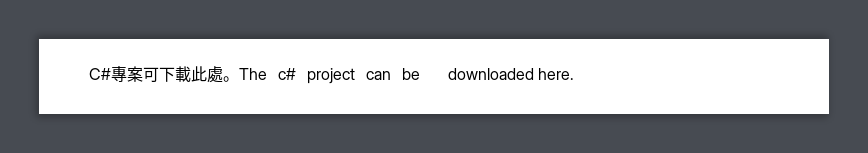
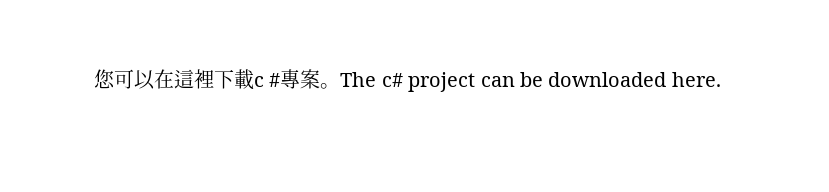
- C#專案可下載此處。
+ 您可以在這裡下載c #專案。

